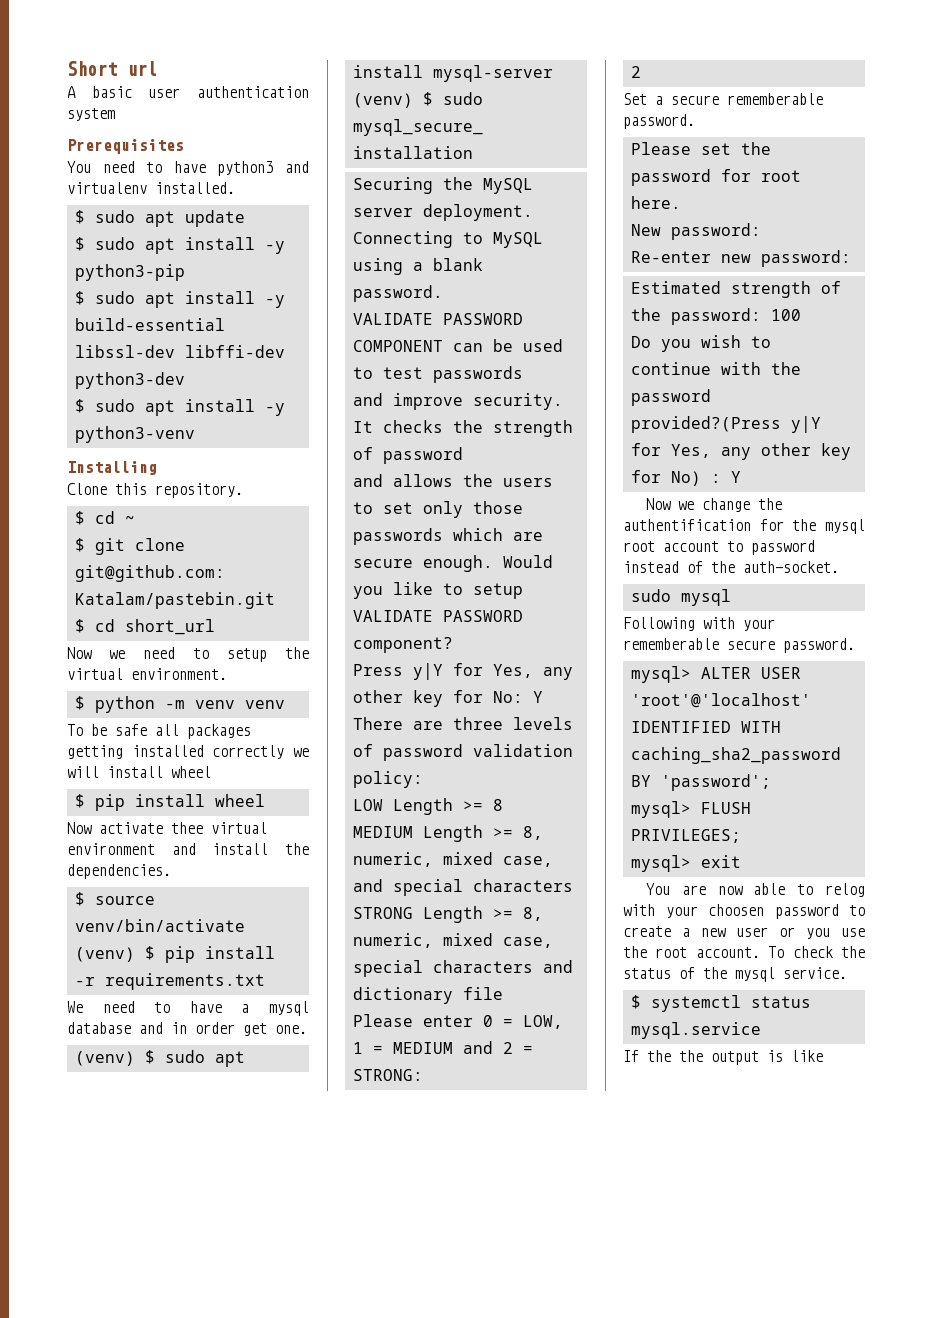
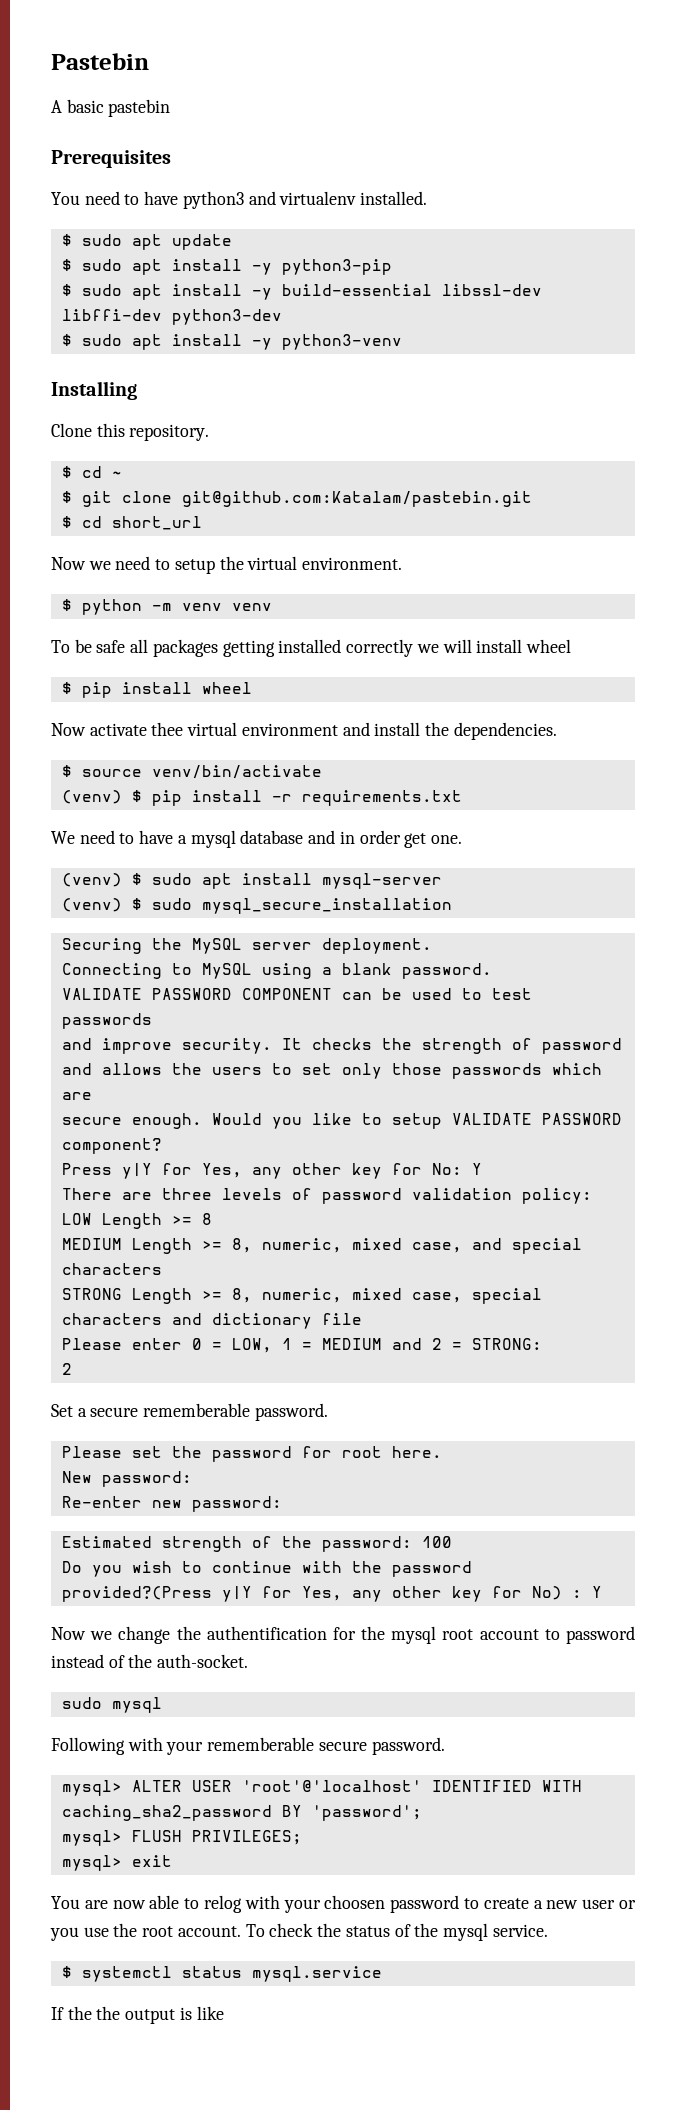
- Short url
+ Pastebin
- A basic user authentication system
+ A basic pastebin

